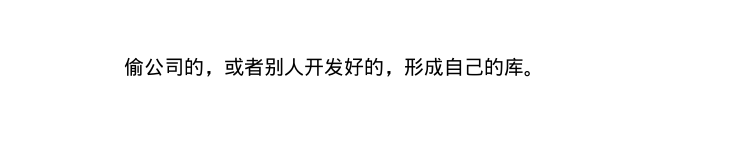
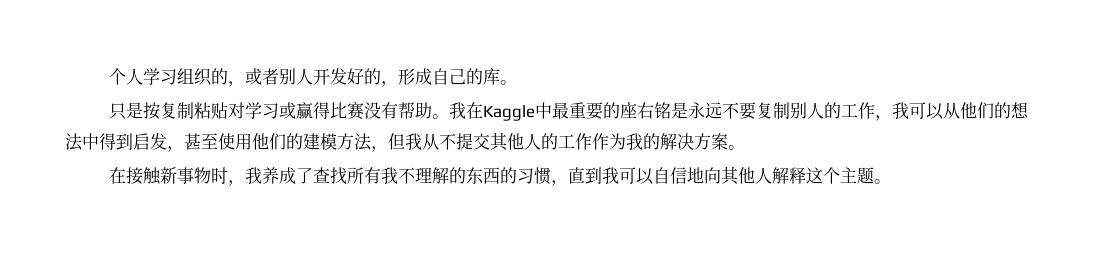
- 偷公司的，或者别人开发好的，形成自己的库。
+ 个人学习组织的，或者别人开发好的，形成自己的库。
+ 只是按复制粘贴对学习或赢得比赛没有帮助。我在Kaggle中最重要的座右铭是永远不要复制别人的工作，我可以从他们的想法中得到启发，甚至使用他们的建模方法，但我从不提交其他人的工作作为我的解决方案。
+ 在接触新事物时，我养成了查找所有我不理解的东西的习惯，直到我可以自信地向其他人解释这个主题。

